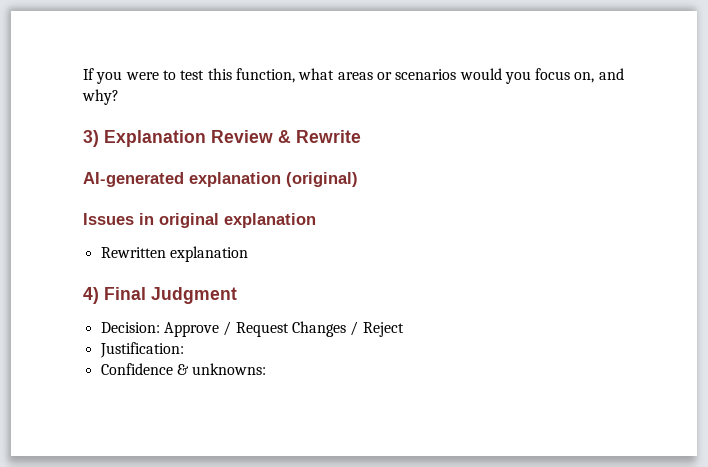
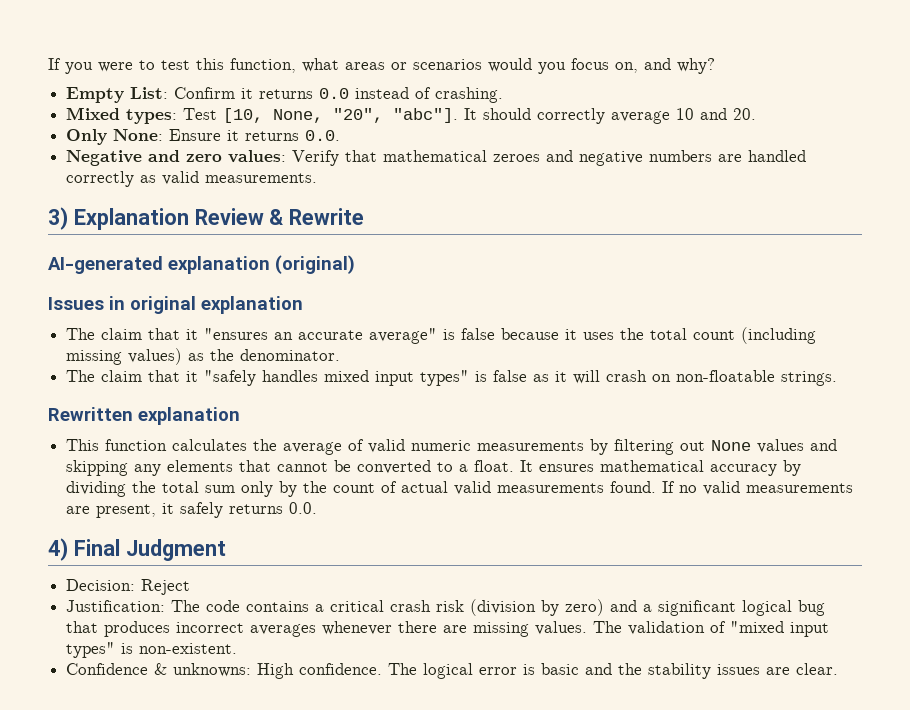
+ Empty List: Confirm it returns 0.0 instead of crashing.
+ Mixed types: Test [10, None, "20", "abc"]. It should correctly average 10 and 20.
+ Only None: Ensure it returns 0.0.
+ Negative and zero values: Verify that mathematical zeroes and negative numbers are handled correctly as valid measurements.
+ The claim that it "ensures an accurate average" is false because it uses the total count (including missing values) as the denominator.
+ The claim that it "safely handles mixed input types" is false as it will crash on non-floatable strings.
  Rewritten explanation
+ This function calculates the average of valid numeric measurements by filtering out None values and skipping any elements that cannot be converted to a float. It ensures mathematical accuracy by dividing the total sum only by the count of actual valid measurements found. If no valid measurements are present, it safely returns 0.0.
  4) Final Judgment
- Decision: Approve / Request Changes / Reject
- Justification:
- Confidence & unknowns:
+ Decision: Reject
+ Justification: The code contains a critical crash risk (division by zero) and a significant logical bug that produces incorrect averages whenever there are missing values. The validation of "mixed input types" is non-existent.
+ Confidence & unknowns: High confidence. The logical error is basic and the stability issues are clear.

